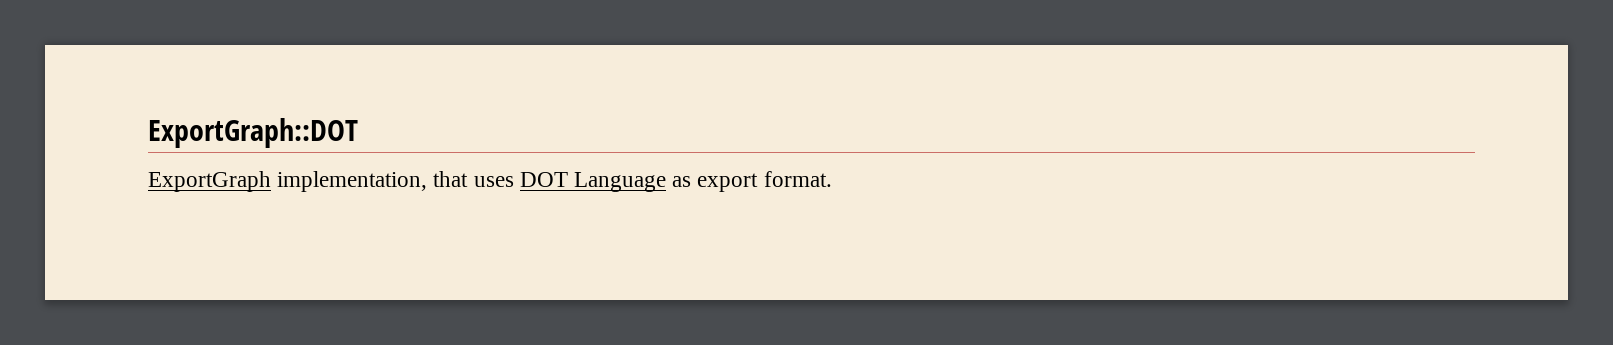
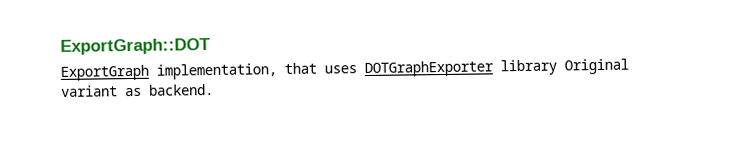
- ExportGraph implementation, that uses DOT Language as export format.
+ ExportGraph implementation, that uses DOTGraphExporter library Original variant as backend.

